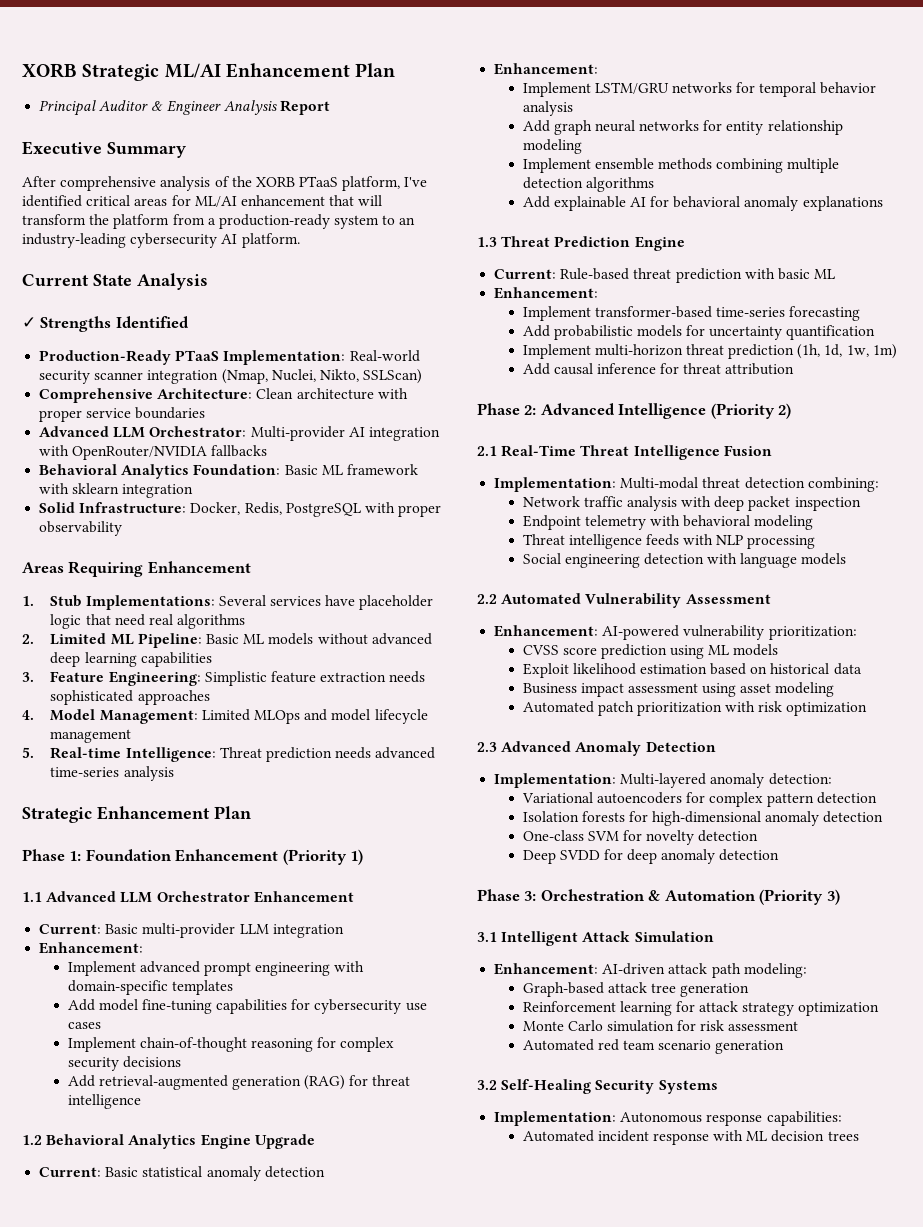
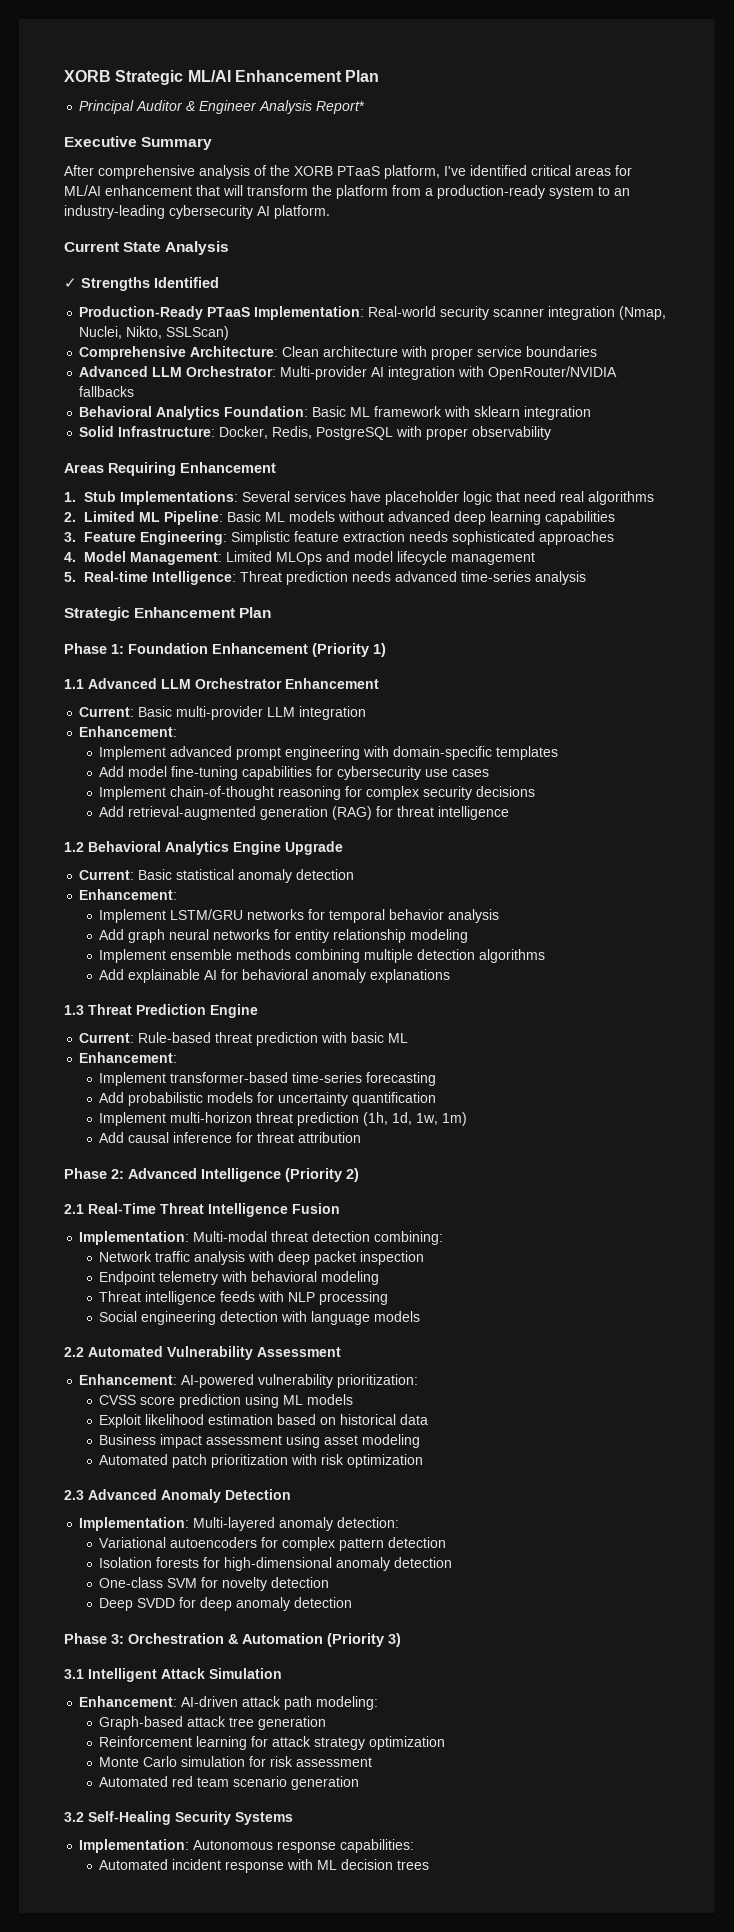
- Principal Auditor & Engineer Analysis Report
+ Principal Auditor & Engineer Analysis Report*

